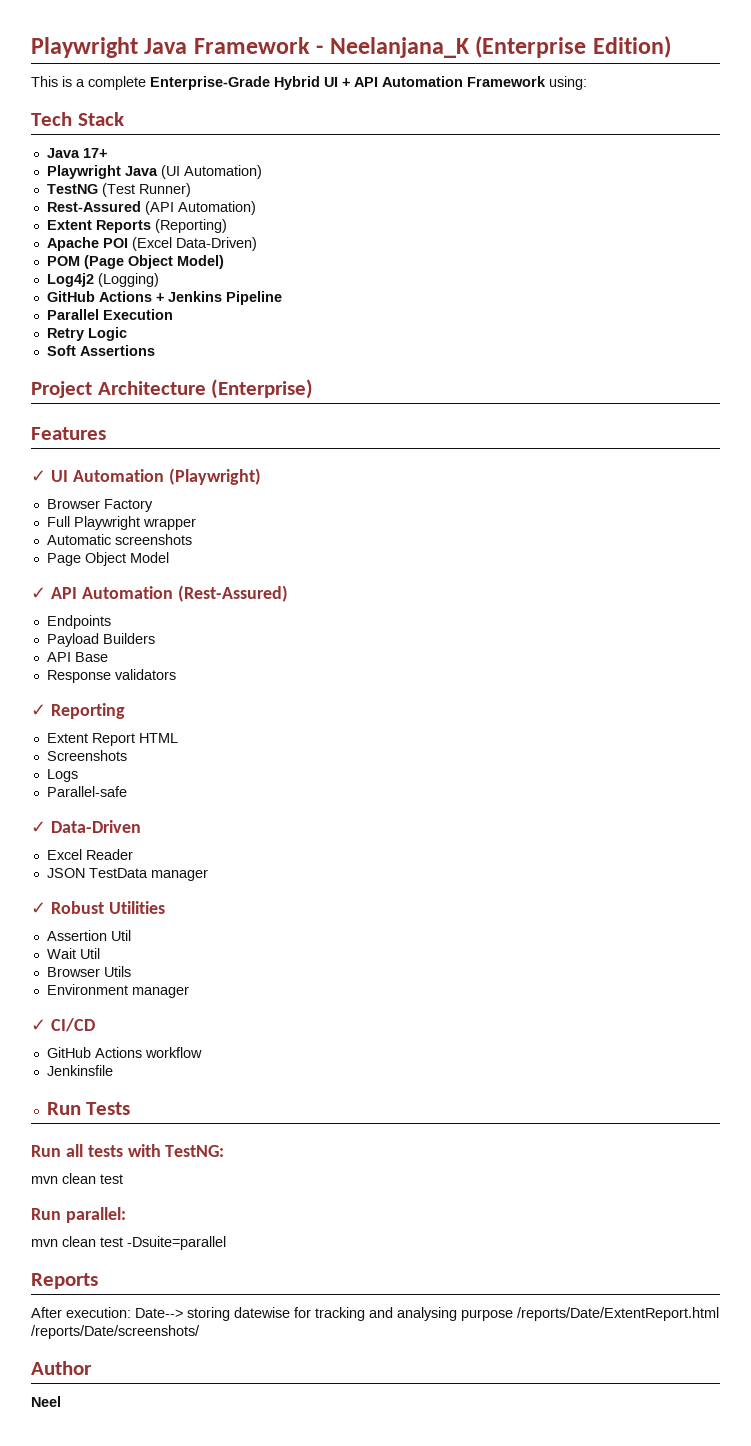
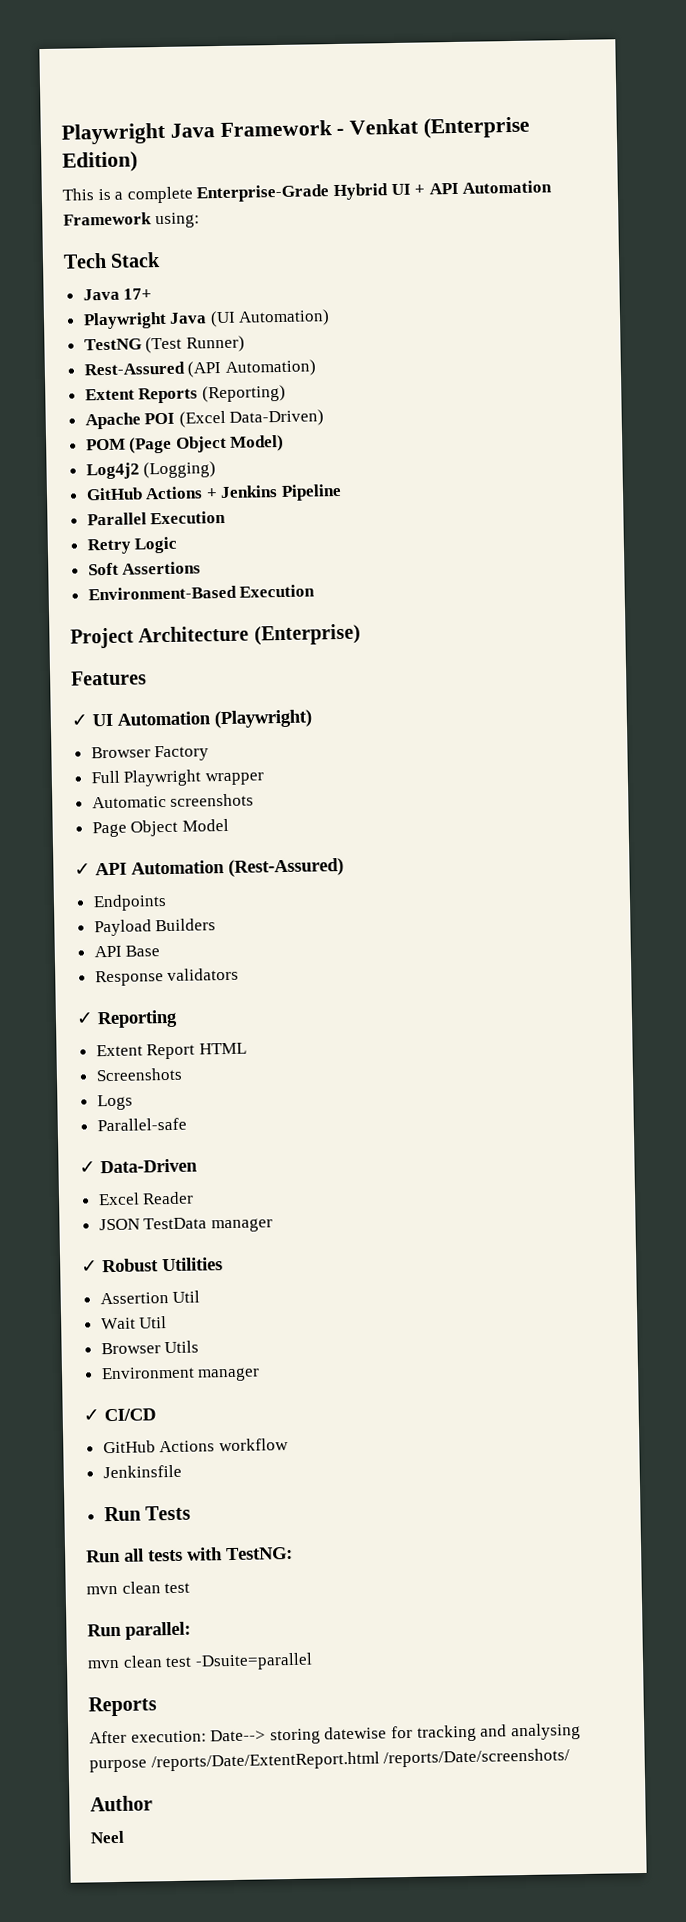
- Playwright Java Framework - Neelanjana_K (Enterprise Edition)
+ Playwright Java Framework - Venkat (Enterprise Edition)
+ Environment-Based Execution

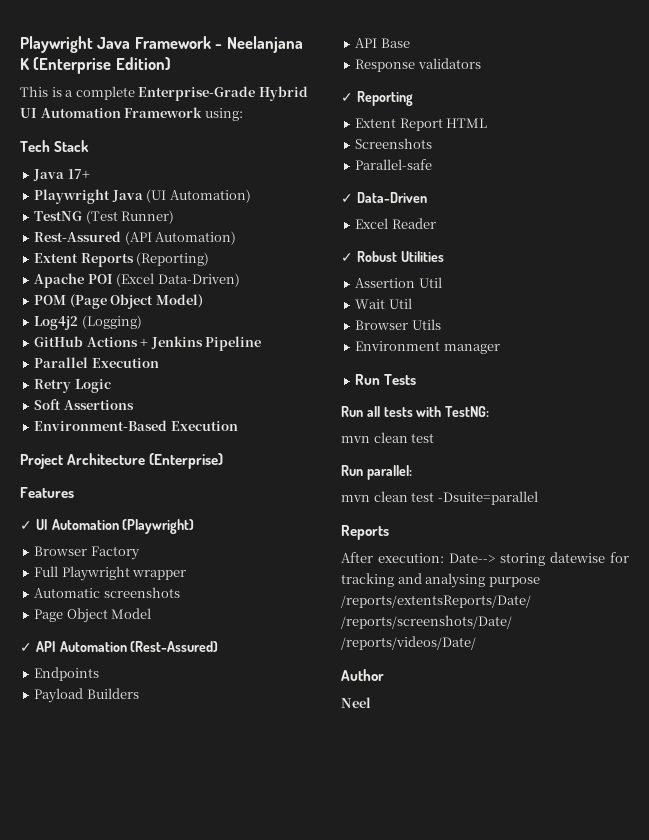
- Playwright Java Framework - Venkat (Enterprise Edition)
+ Playwright Java Framework - Neelanjana K (Enterprise Edition)
- This is a complete Enterprise-Grade Hybrid UI + API Automation Framework using:
+ This is a complete Enterprise-Grade Hybrid UI Automation Framework using:
- Logs
- JSON TestData manager
- ✓ CI/CD
- GitHub Actions workflow
- Jenkinsfile
- After execution: Date--> storing datewise for tracking and analysing purpose /reports/Date/ExtentReport.html /reports/Date/screenshots/
+ After execution: Date--> storing datewise for tracking and analysing purpose /reports/extentsReports/Date/ /reports/screenshots/Date/ /reports/videos/Date/

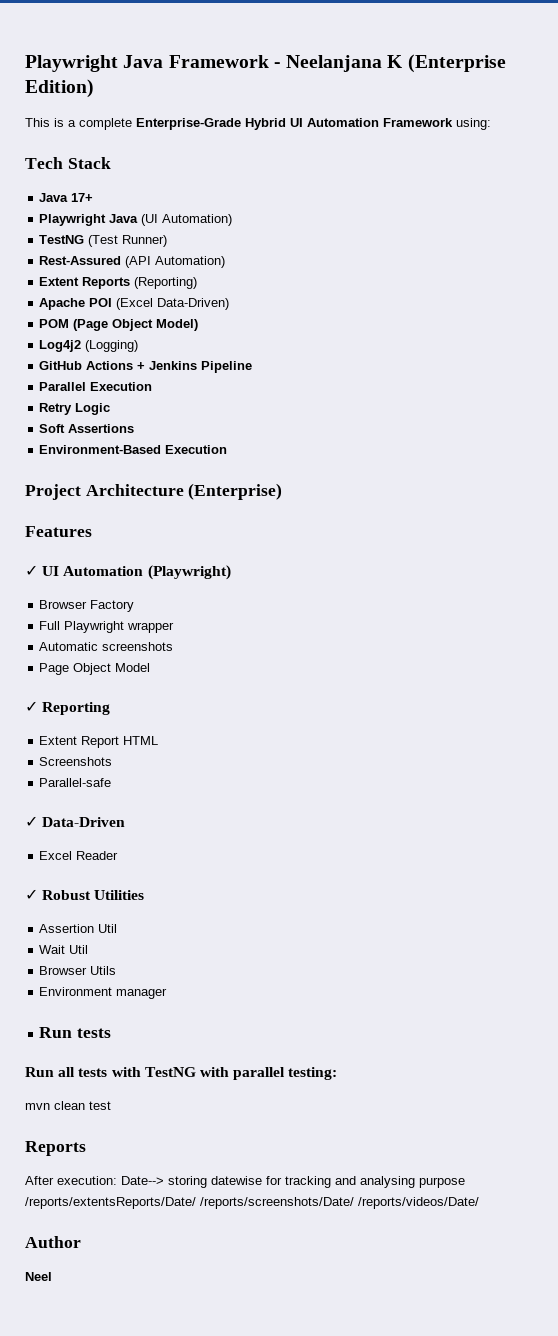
- ✓ API Automation (Rest-Assured)
- Endpoints
- Payload Builders
- API Base
- Response validators
- Run Tests
+ Run tests
- Run all tests with TestNG:
+ Run all tests with TestNG with parallel testing:
  mvn clean test
- Run parallel:
- mvn clean test -Dsuite=parallel

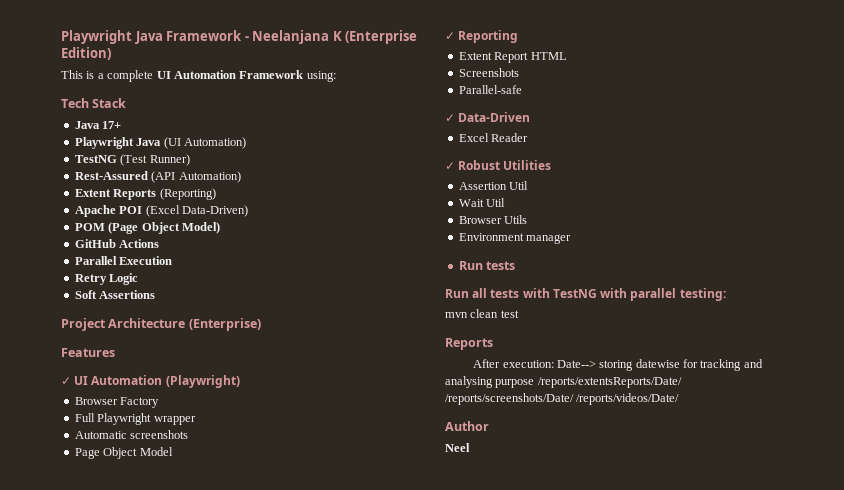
- This is a complete Enterprise-Grade Hybrid UI Automation Framework using:
+ This is a complete UI Automation Framework using:
- Log4j2 (Logging)
- GitHub Actions + Jenkins Pipeline
+ GitHub Actions
- Environment-Based Execution

